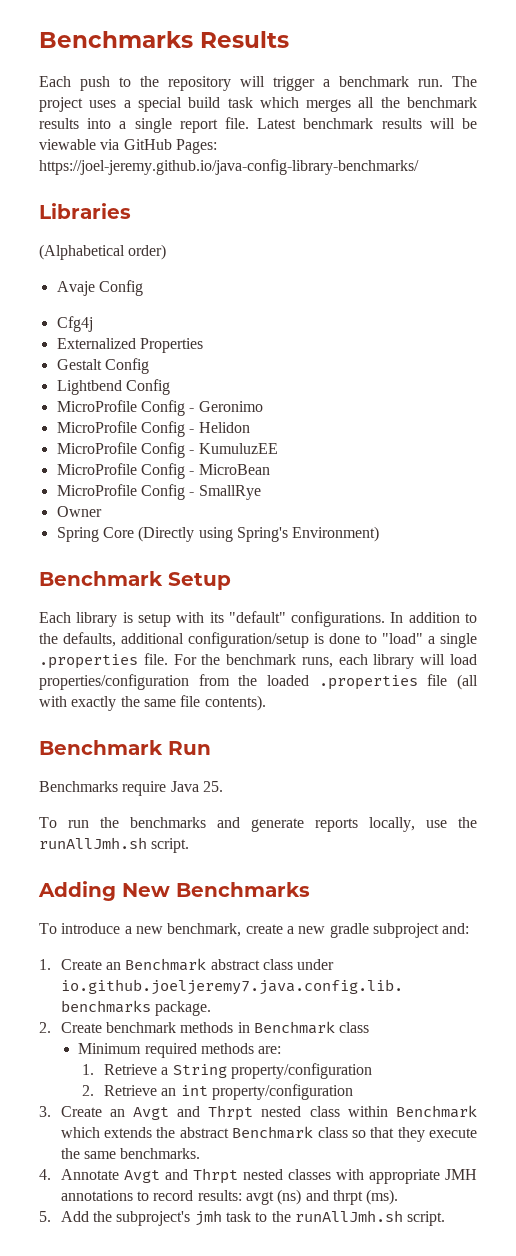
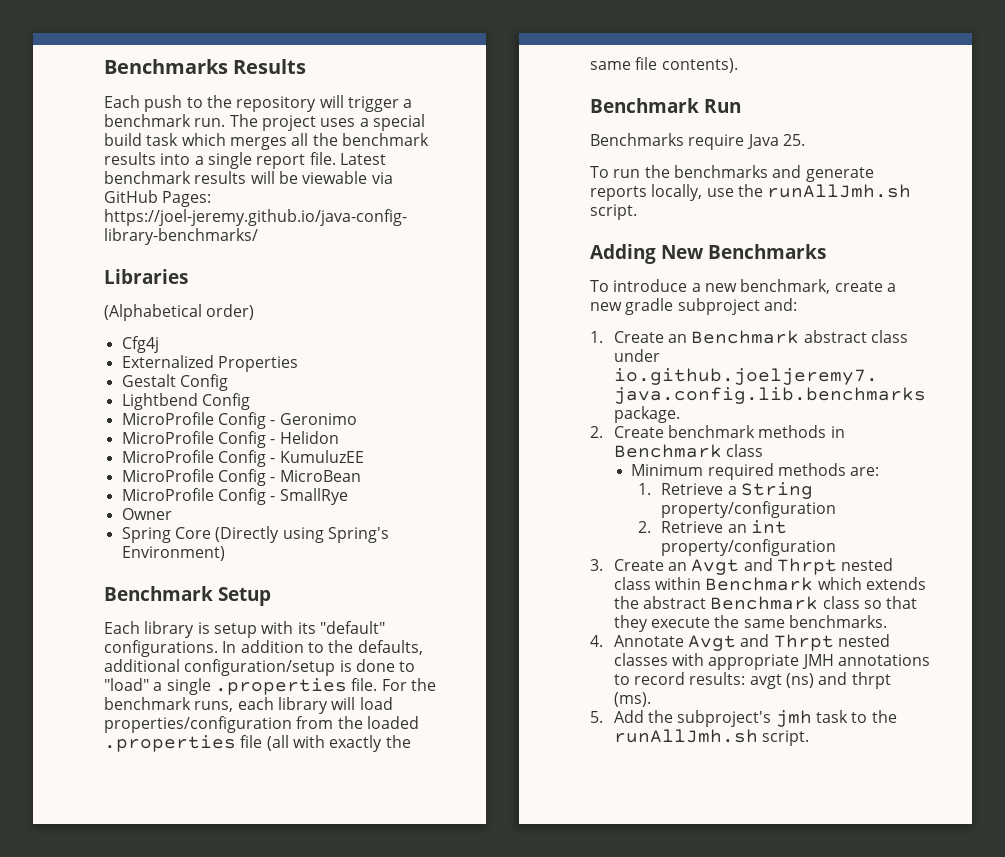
- Avaje Config

